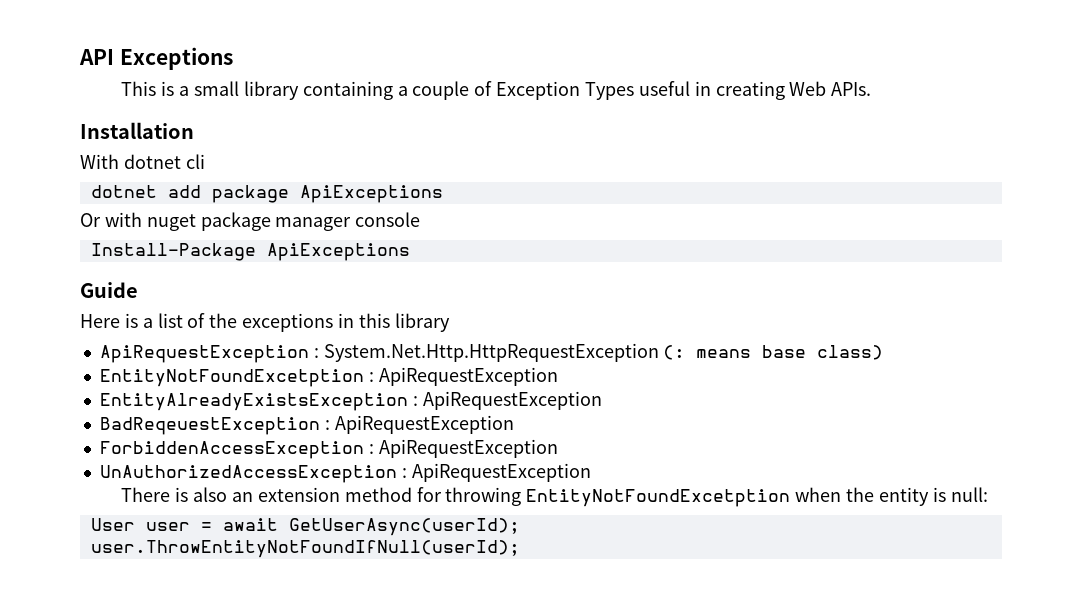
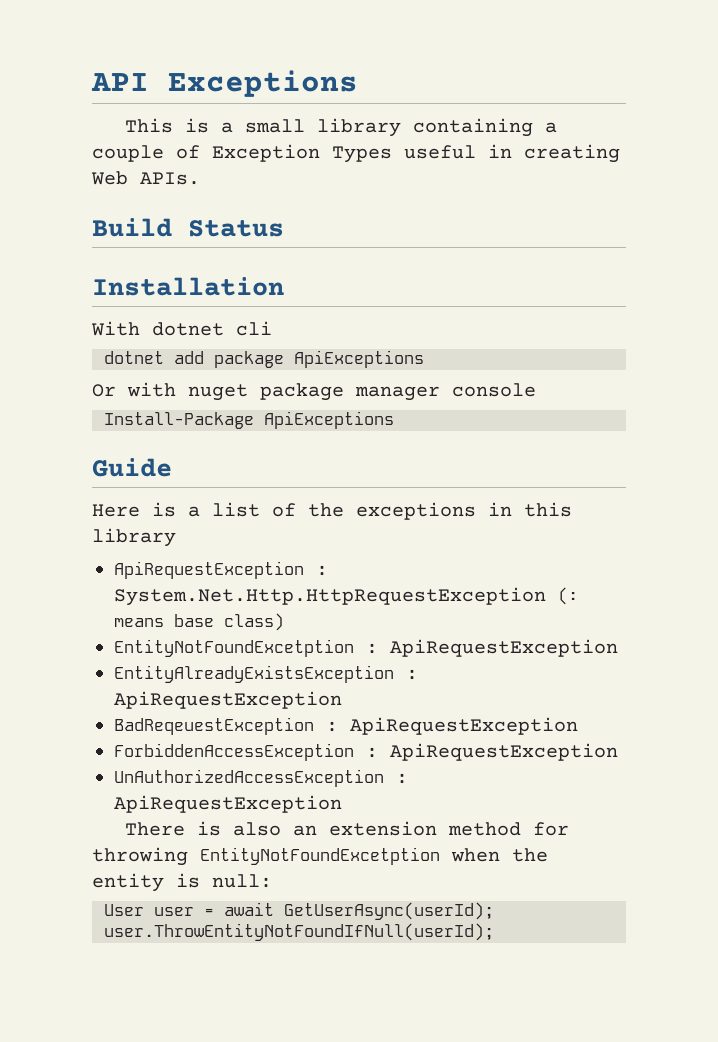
+ Build Status

